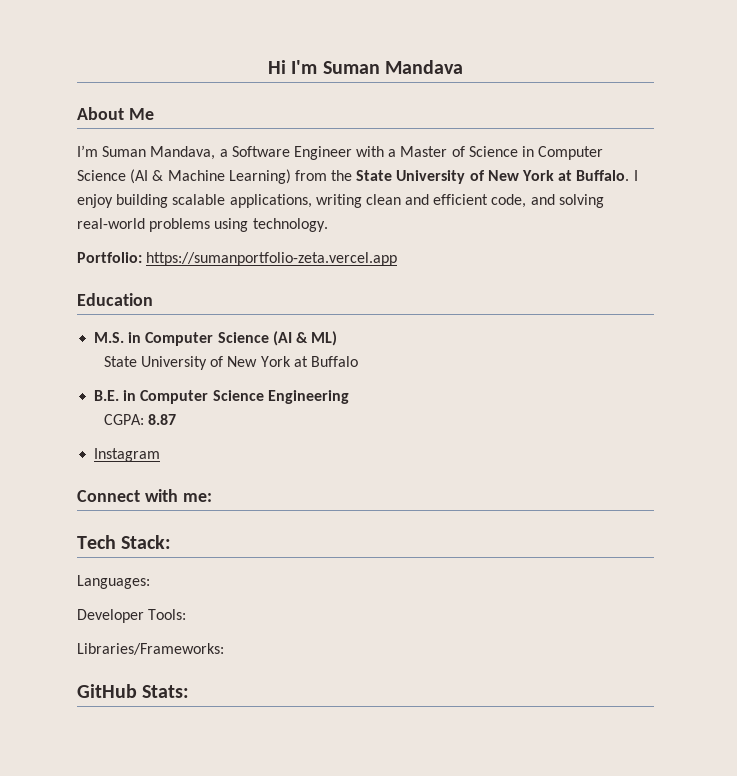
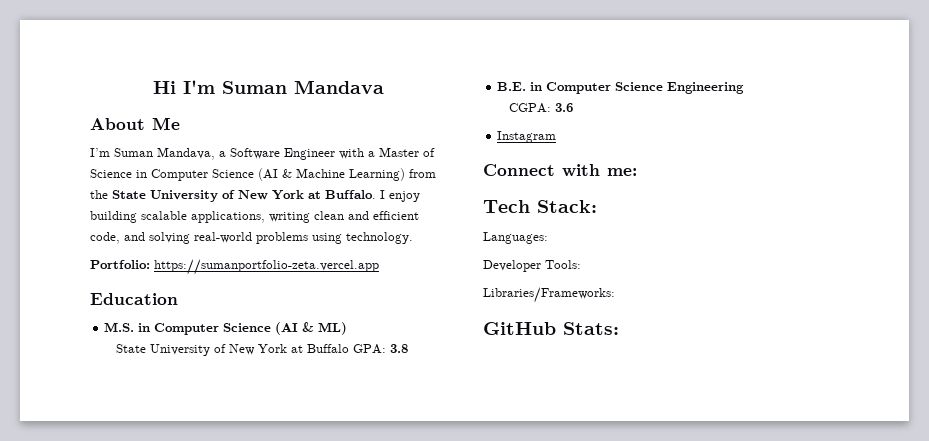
- State University of New York at Buffalo
+ State University of New York at Buffalo GPA: 3.8
- CGPA: 8.87
+ CGPA: 3.6

